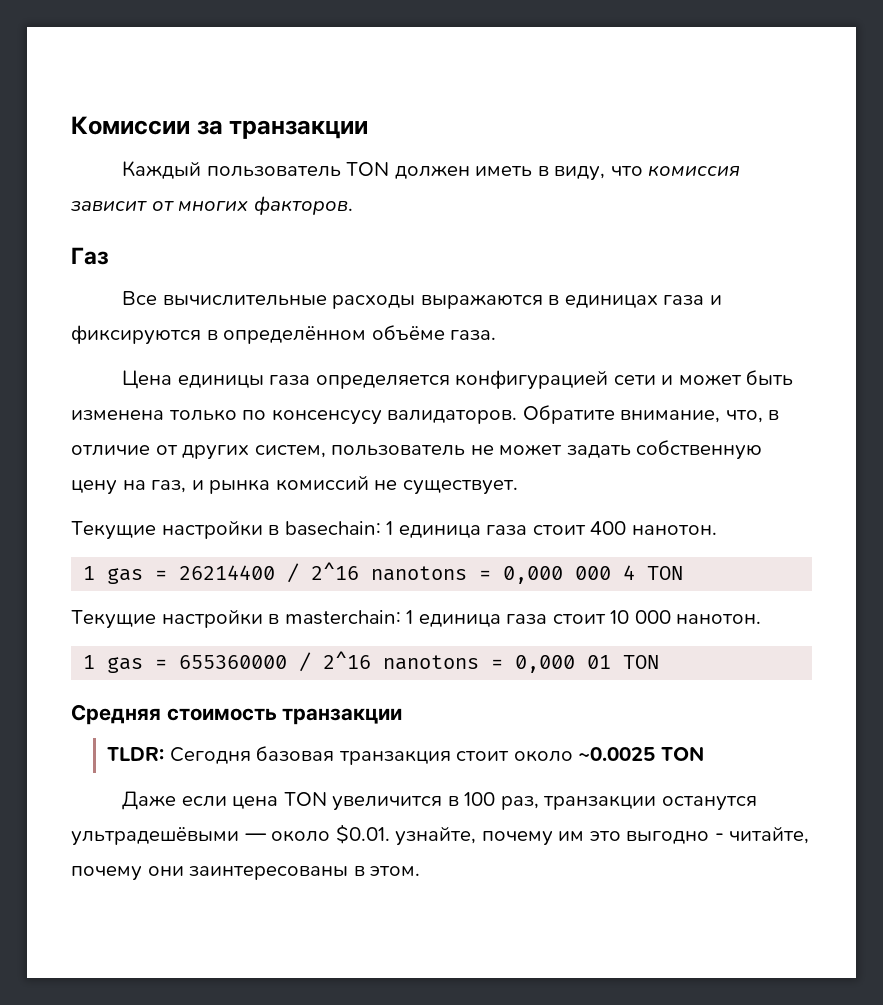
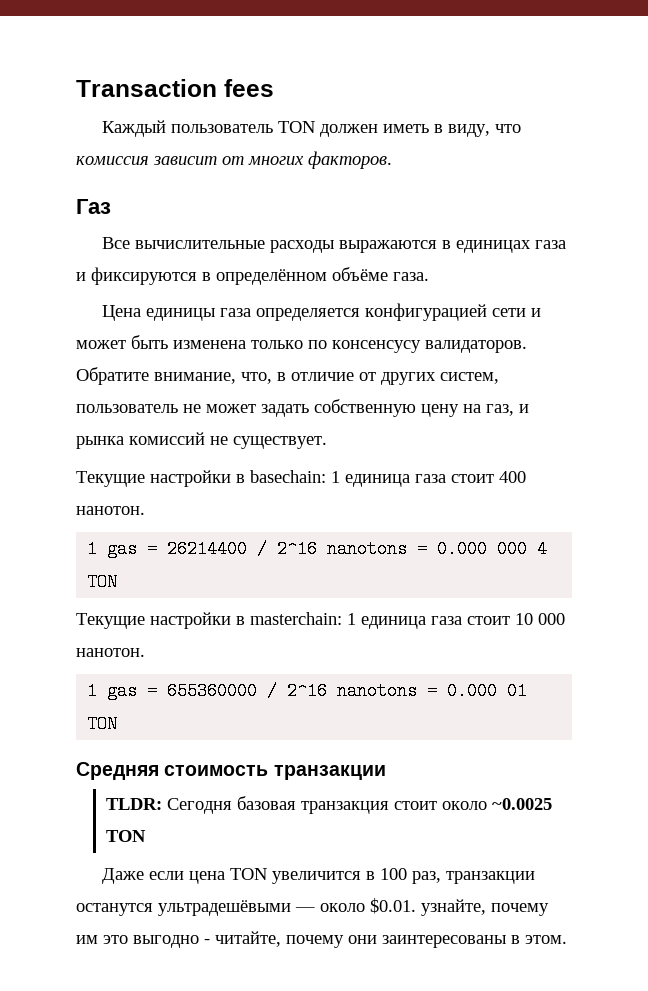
- Комиссии за транзакции
+ Transaction fees
- 1 gas = 26214400 / 2^16 nanotons = 0,000 000 4 TON
+ 1 gas = 26214400 / 2^16 nanotons = 0.000 000 4 TON
- 1 gas = 655360000 / 2^16 nanotons = 0,000 01 TON
+ 1 gas = 655360000 / 2^16 nanotons = 0.000 01 TON

